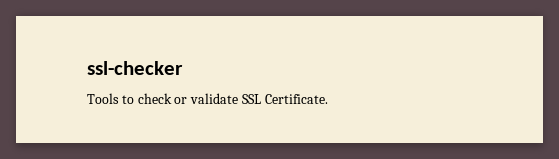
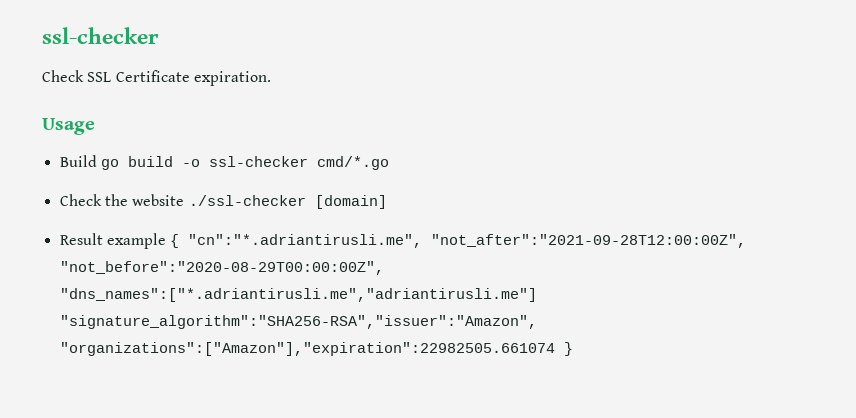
- Tools to check or validate SSL Certificate.
+ Check SSL Certificate expiration.
+ Usage
+ Build go build -o ssl-checker cmd/*.go
+ Check the website ./ssl-checker [domain]
+ Result example { "cn":"*.adriantirusli.me", "not_after":"2021-09-28T12:00:00Z", "not_before":"2020-08-29T00:00:00Z", "dns_names":["*.adriantirusli.me","adriantirusli.me"] "signature_algorithm":"SHA256-RSA","issuer":"Amazon", "organizations":["Amazon"],"expiration":22982505.661074 }

